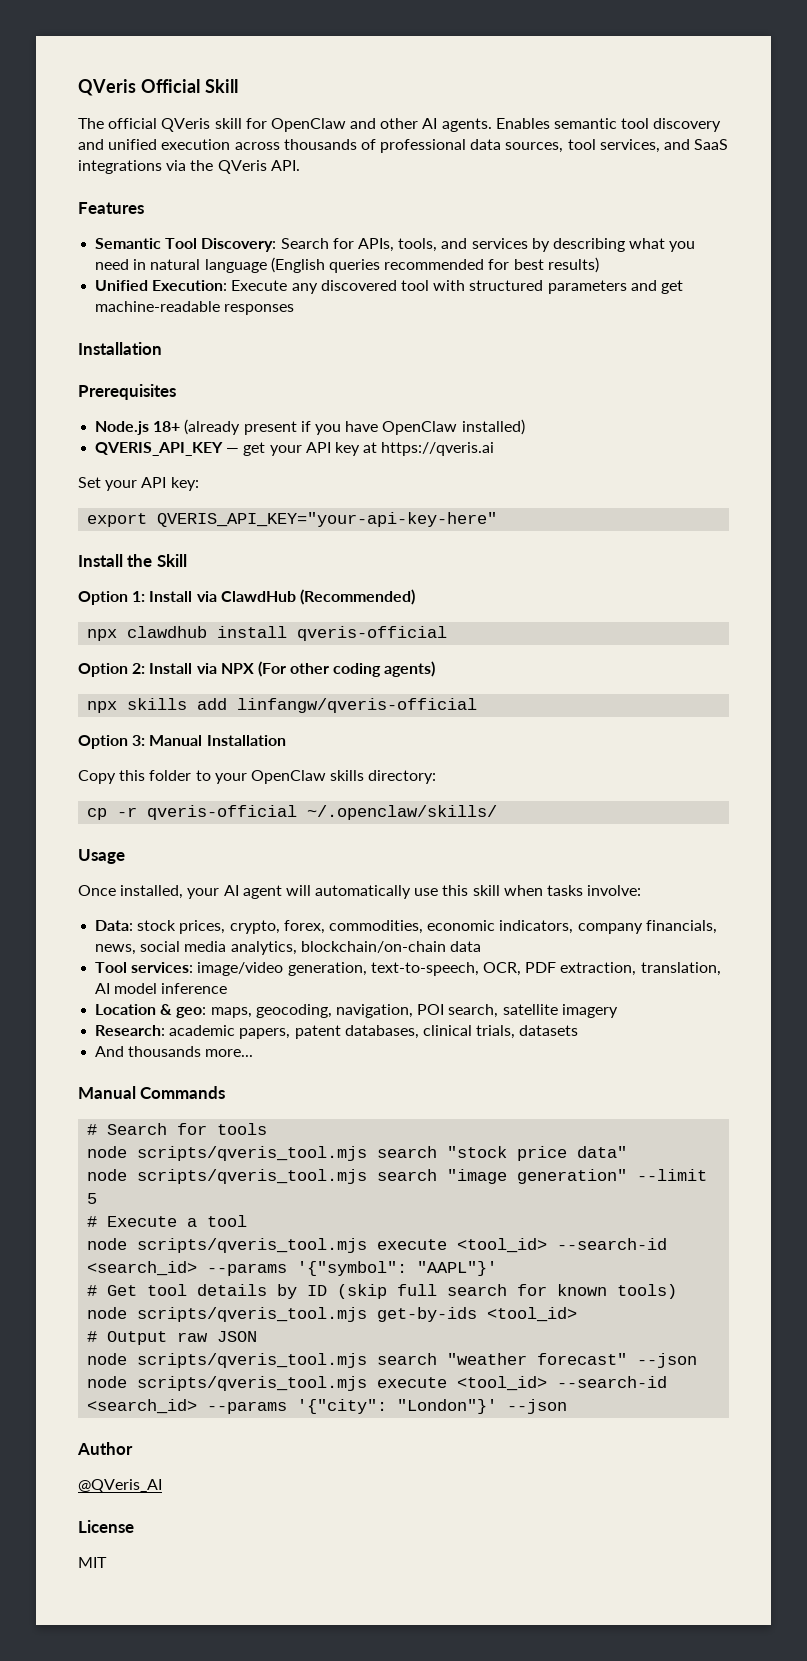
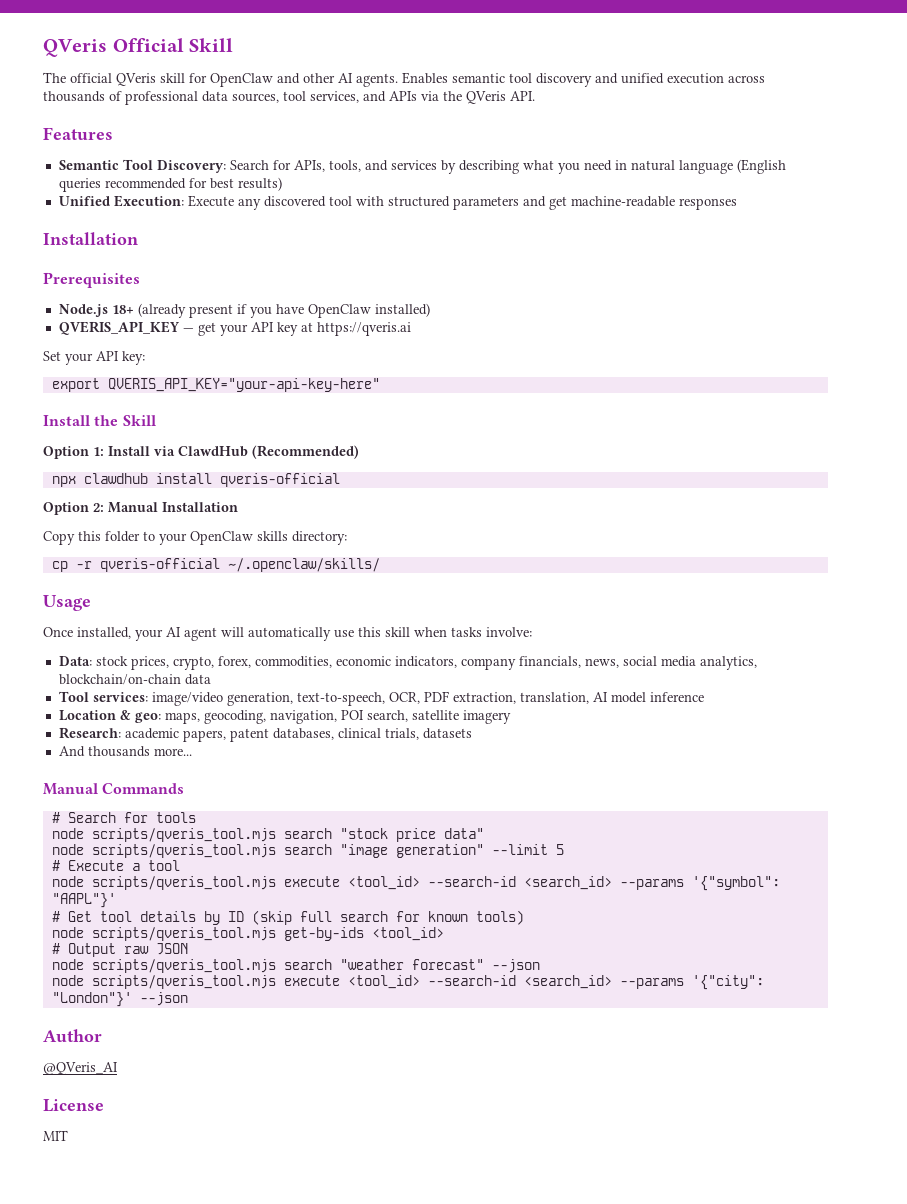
- Enables semantic tool discovery and unified execution across thousands of professional data sources, tool services, and SaaS integrations via the QVeris API.
+ Enables semantic tool discovery and unified execution across thousands of professional data sources, tool services, and APIs via the QVeris API.
- Option 2: Install via NPX (For other coding agents)
- npx skills add linfangw/qveris-official
- Option 3: Manual Installation
+ Option 2: Manual Installation

